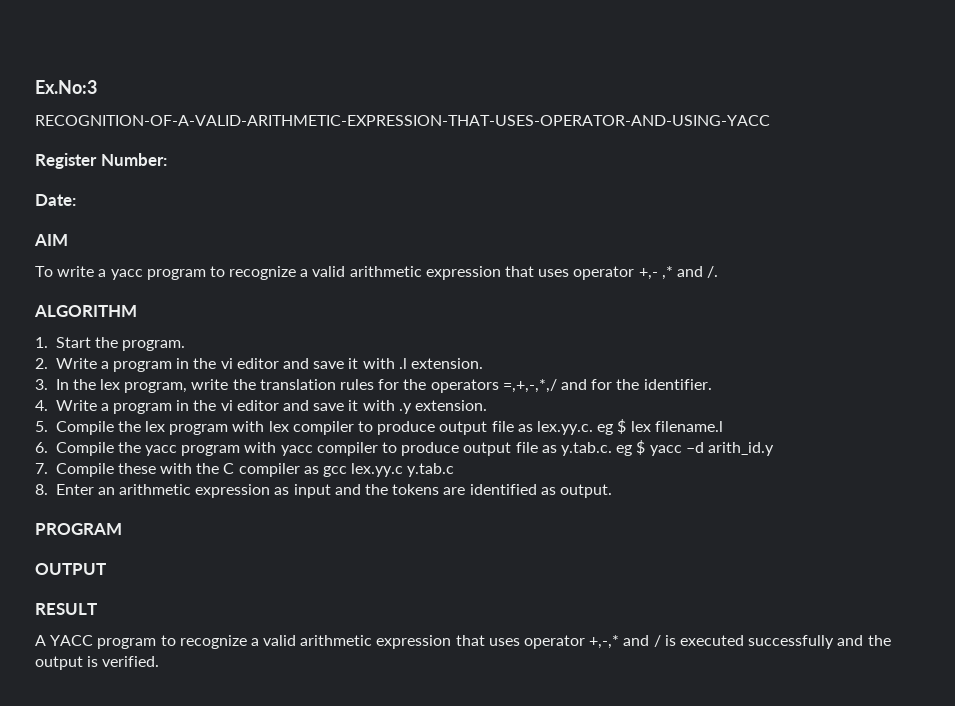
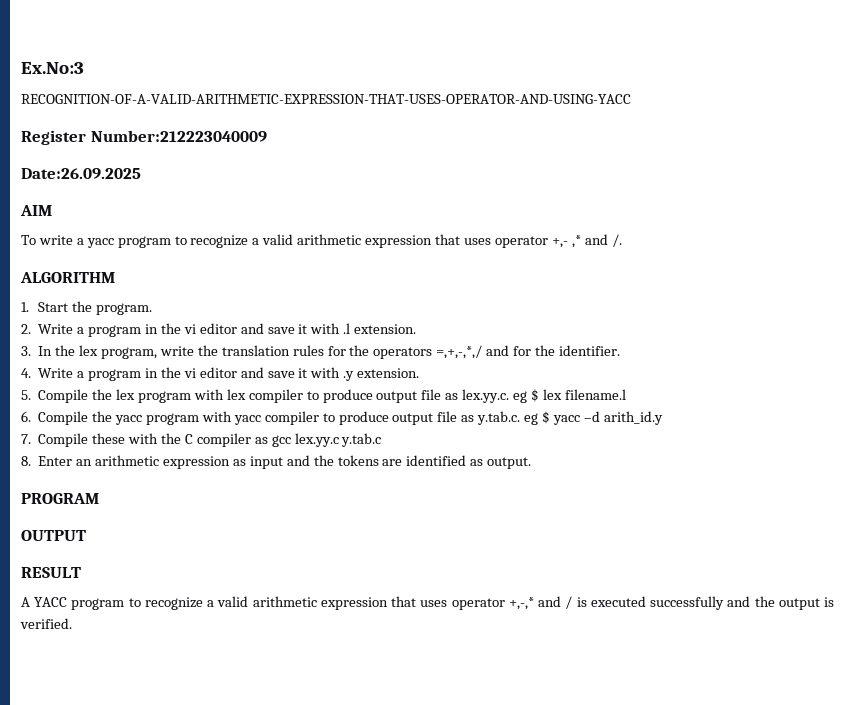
- Register Number:
- Date:
+ Register Number:212223040009
+ Date:26.09.2025

